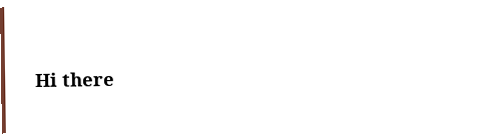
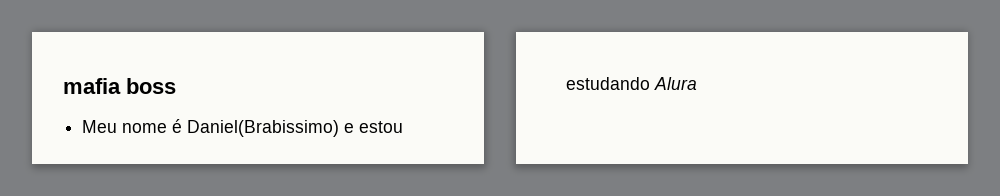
- Hi there
+ mafia boss
+ Meu nome é Daniel(Brabissimo) e estou estudando Alura

